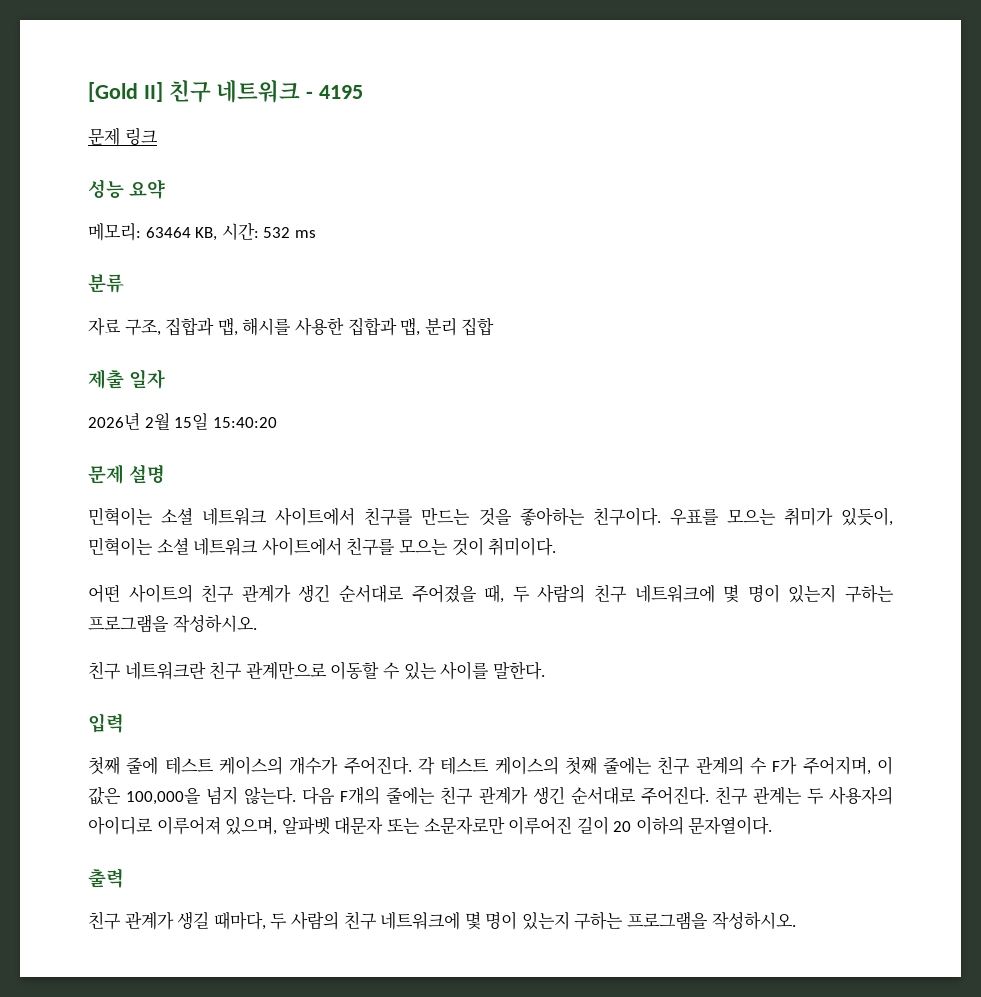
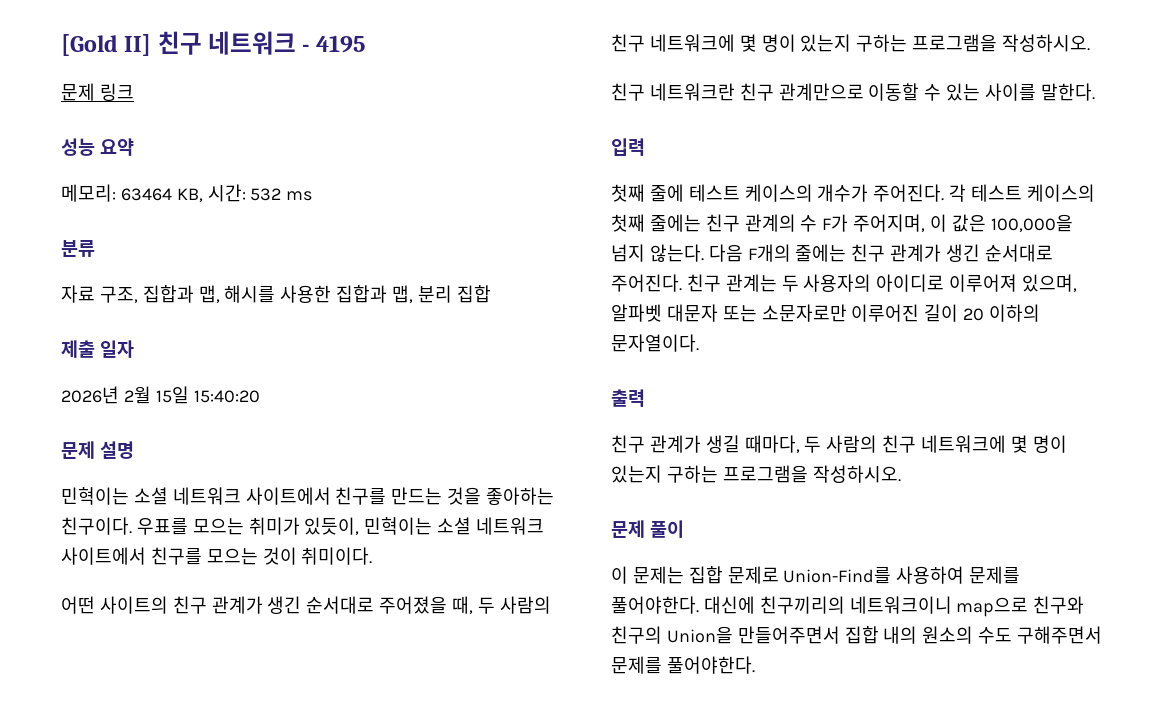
+ 문제 풀이
+ 이 문제는 집합 문제로 Union-Find를 사용하여 문제를 풀어야한다. 대신에 친구끼리의 네트워크이니 map으로 친구와 친구의 Union을 만들어주면서 집합 내의 원소의 수도 구해주면서 문제를 풀어야한다.

